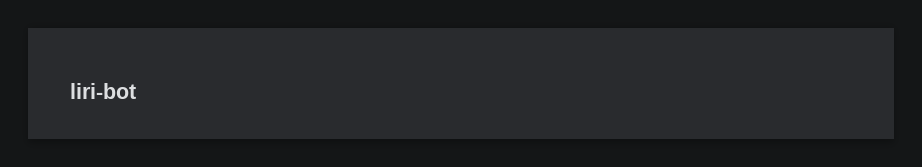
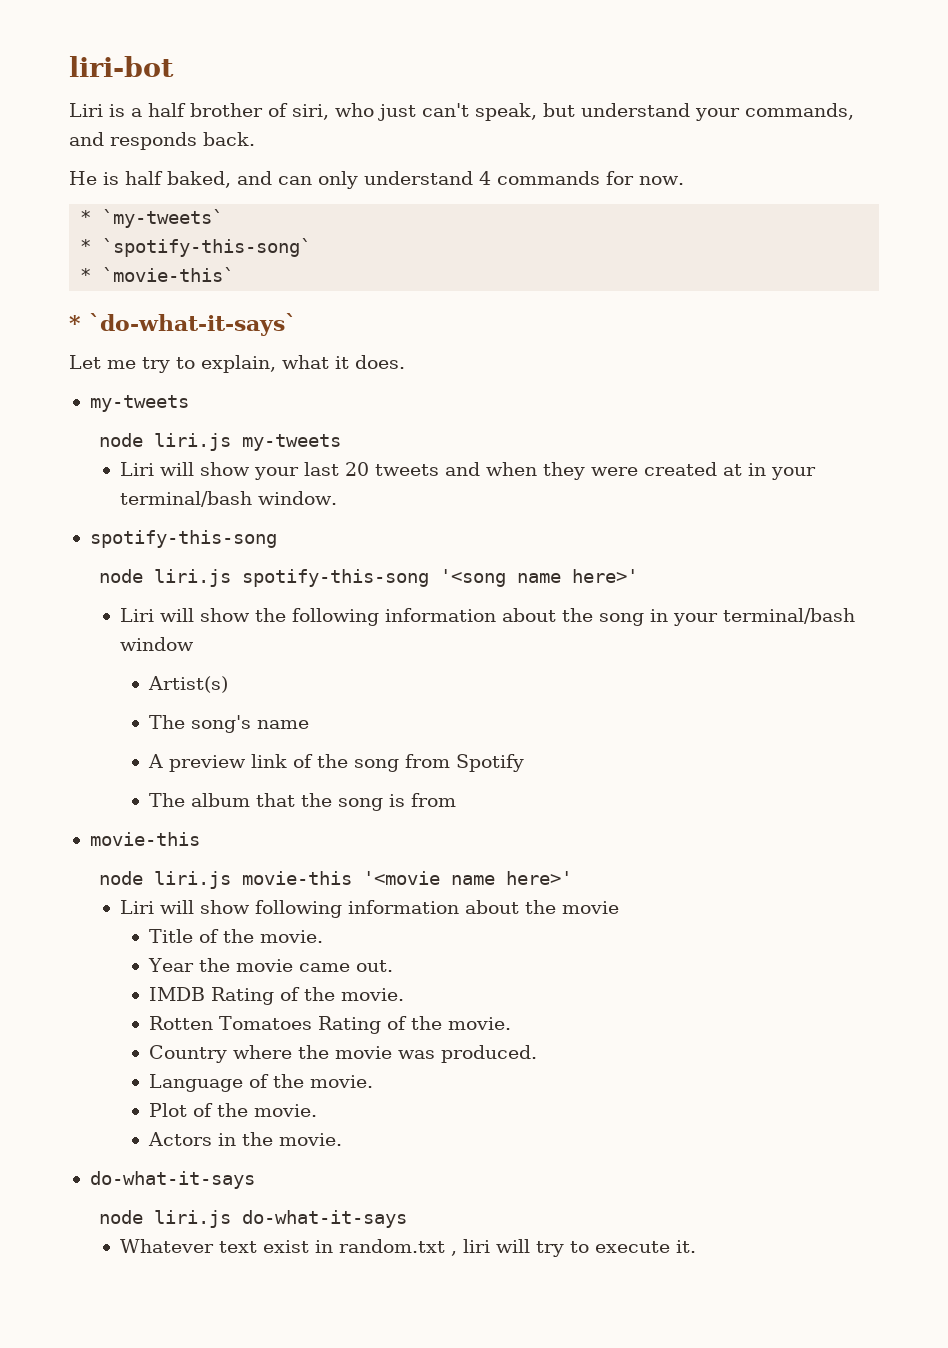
+ Liri is a half brother of siri, who just can't speak, but understand your commands, and responds back.
+ He is half baked, and can only understand 4 commands for now.
+ * `my-tweets`
+ * `spotify-this-song`
+ * `movie-this`
+ * `do-what-it-says`
+ Let me try to explain, what it does.
+ my-tweets
+ node liri.js my-tweets
+ Liri will show your last 20 tweets and when they were created at in your terminal/bash window.
+ spotify-this-song
+ node liri.js spotify-this-song '<song name here>'
+ Liri will show the following information about the song in your terminal/bash window
+ Artist(s)
+ The song's name
+ A preview link of the song from Spotify
+ The album that the song is from
+ movie-this
+ node liri.js movie-this '<movie name here>'
+ Liri will show following information about the movie
+ Title of the movie.
+ Year the movie came out.
+ IMDB Rating of the movie.
+ Rotten Tomatoes Rating of the movie.
+ Country where the movie was produced.
+ Language of the movie.
+ Plot of the movie.
+ Actors in the movie.
+ do-what-it-says
+ node liri.js do-what-it-says
+ Whatever text exist in random.txt , liri will try to execute it.

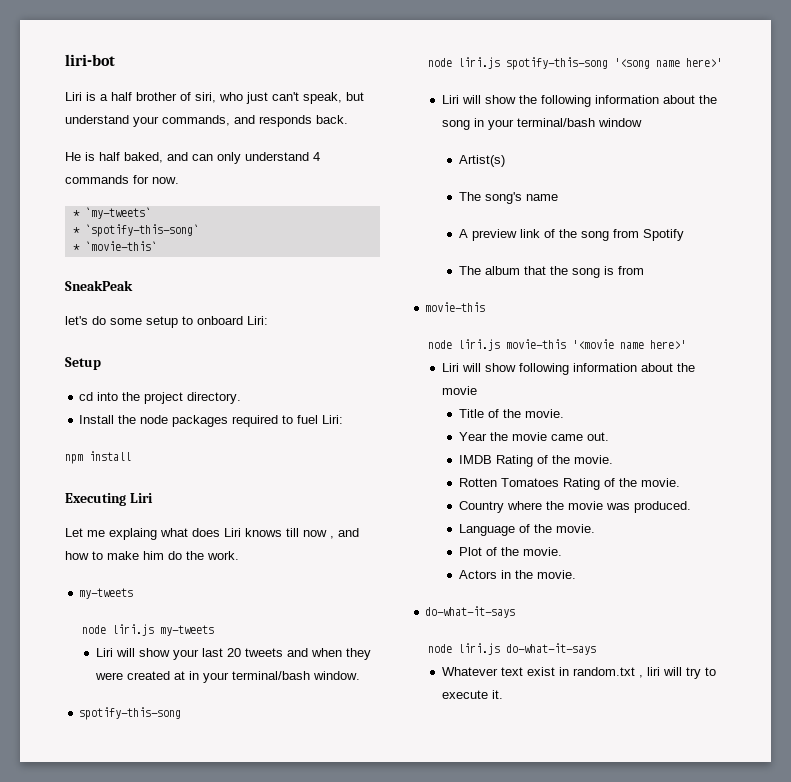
- * `do-what-it-says`
- Let me try to explain, what it does.
+ SneakPeak
+ let's do some setup to onboard Liri:
+ Setup
+ cd into the project directory.
+ Install the node packages required to fuel Liri:
+ npm install
+ Executing Liri
+ Let me explaing what does Liri knows till now , and how to make him do the work.

